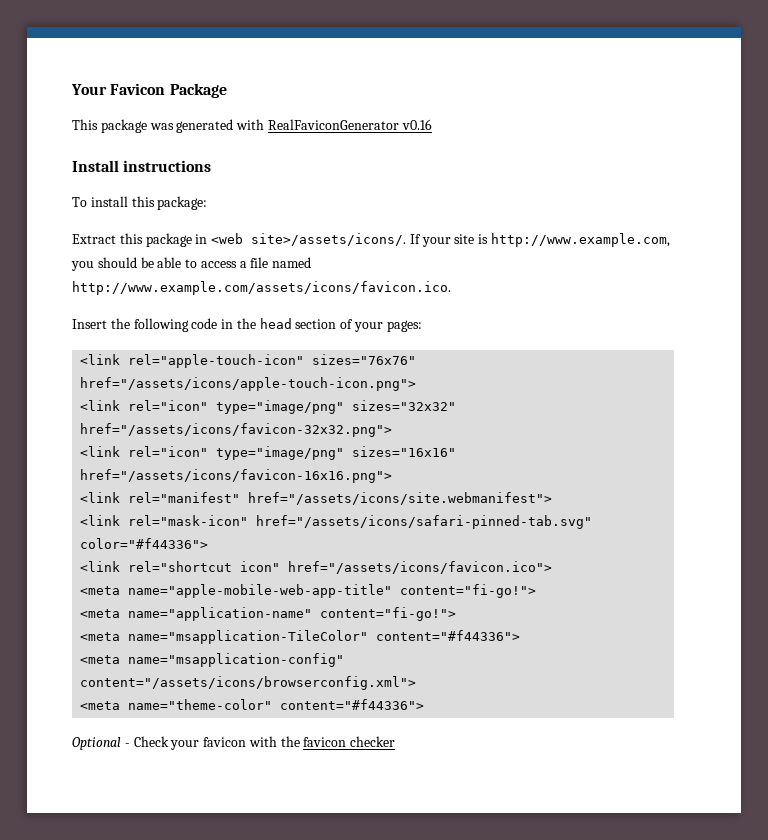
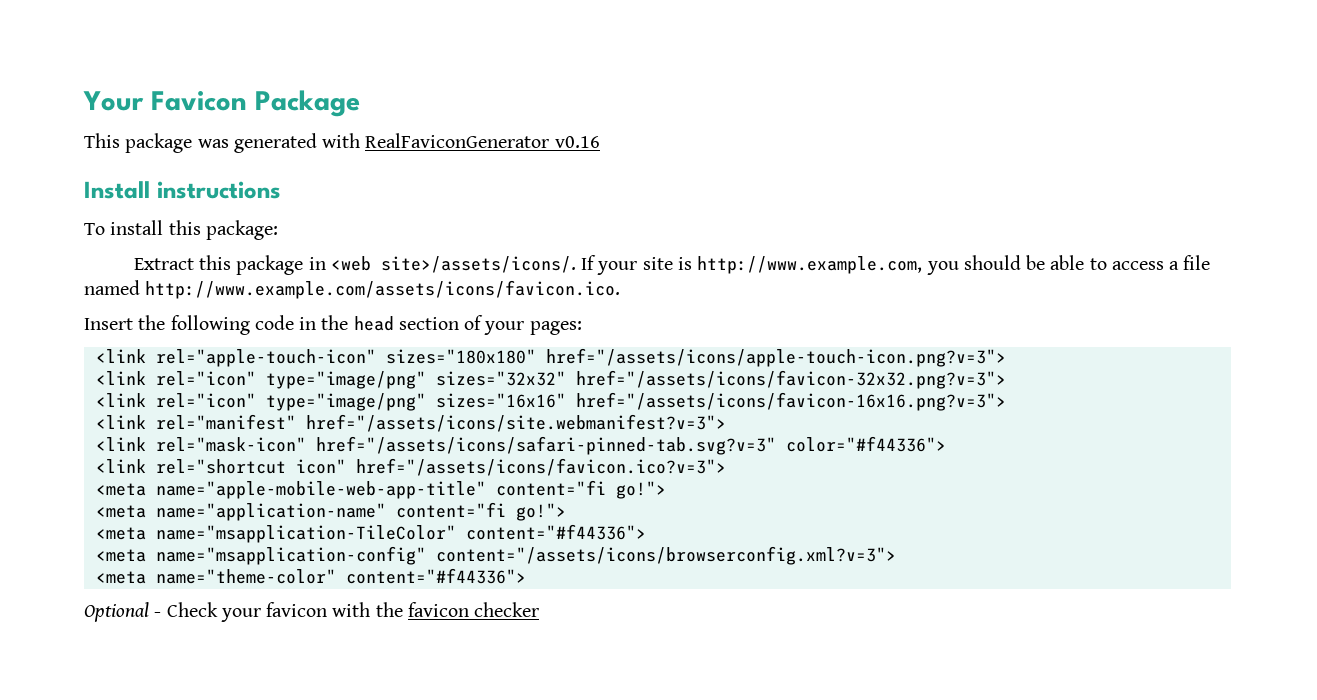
- <link rel="apple-touch-icon" sizes="76x76" href="/assets/icons/apple-touch-icon.png">
+ <link rel="apple-touch-icon" sizes="180x180" href="/assets/icons/apple-touch-icon.png?v=3">
- <link rel="icon" type="image/png" sizes="32x32" href="/assets/icons/favicon-32x32.png">
+ <link rel="icon" type="image/png" sizes="32x32" href="/assets/icons/favicon-32x32.png?v=3">
- <link rel="icon" type="image/png" sizes="16x16" href="/assets/icons/favicon-16x16.png">
+ <link rel="icon" type="image/png" sizes="16x16" href="/assets/icons/favicon-16x16.png?v=3">
- <link rel="manifest" href="/assets/icons/site.webmanifest">
+ <link rel="manifest" href="/assets/icons/site.webmanifest?v=3">
- <link rel="mask-icon" href="/assets/icons/safari-pinned-tab.svg" color="#f44336">
+ <link rel="mask-icon" href="/assets/icons/safari-pinned-tab.svg?v=3" color="#f44336">
- <link rel="shortcut icon" href="/assets/icons/favicon.ico">
+ <link rel="shortcut icon" href="/assets/icons/favicon.ico?v=3">
- <meta name="apple-mobile-web-app-title" content="fi-go!">
+ <meta name="apple-mobile-web-app-title" content="fi go!">
- <meta name="application-name" content="fi-go!">
+ <meta name="application-name" content="fi go!">
- <meta name="msapplication-config" content="/assets/icons/browserconfig.xml">
+ <meta name="msapplication-config" content="/assets/icons/browserconfig.xml?v=3">

